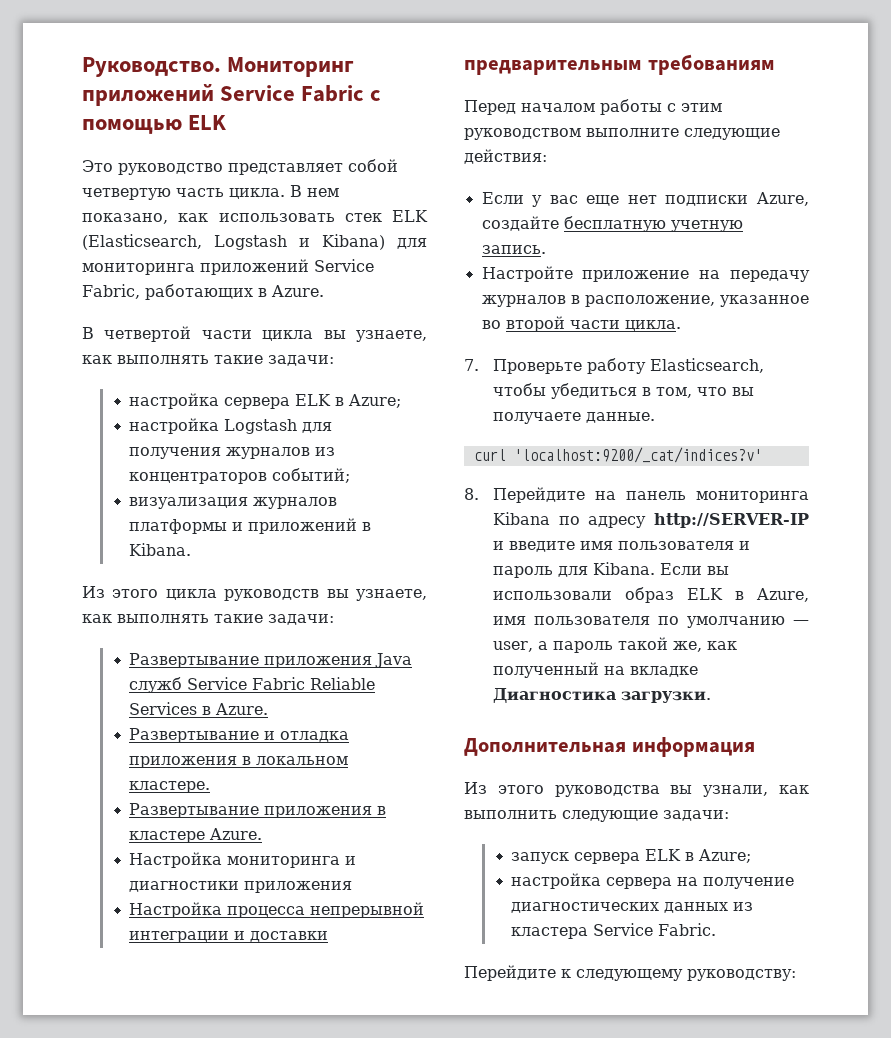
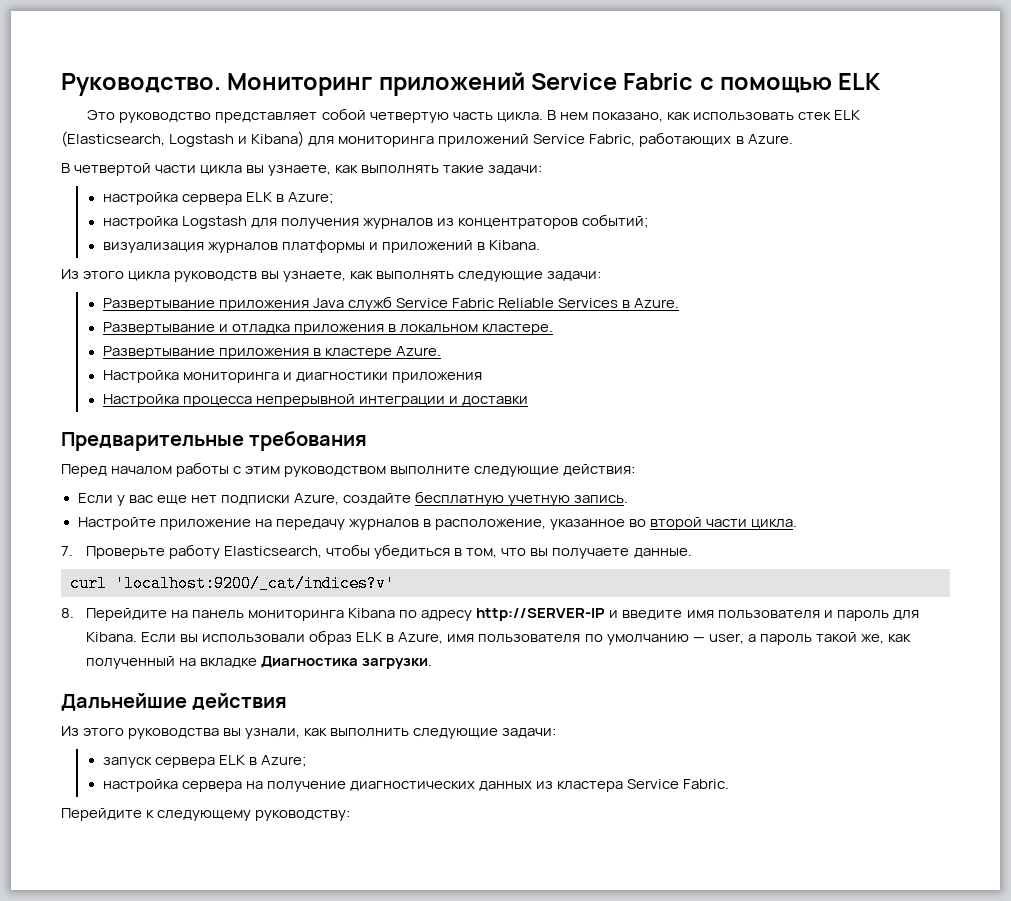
- Из этого цикла руководств вы узнаете, как выполнять такие задачи:
+ Из этого цикла руководств вы узнаете, как выполнять следующие задачи:
- предварительным требованиям
+ Предварительные требования
- Дополнительная информация
+ Дальнейшие действия

